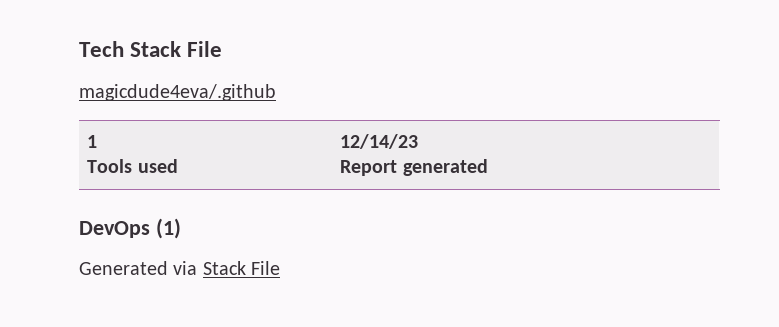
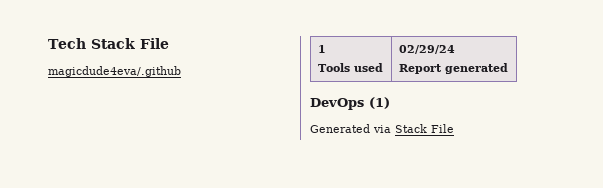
  magicdude4eva/.github
  1
- Tools used | 12/14/23
+ Tools used | 02/29/24

